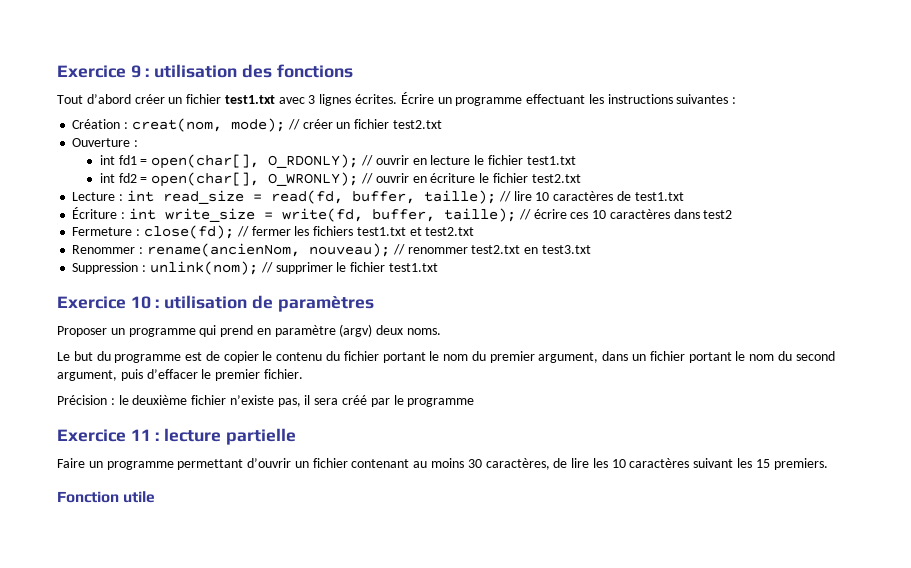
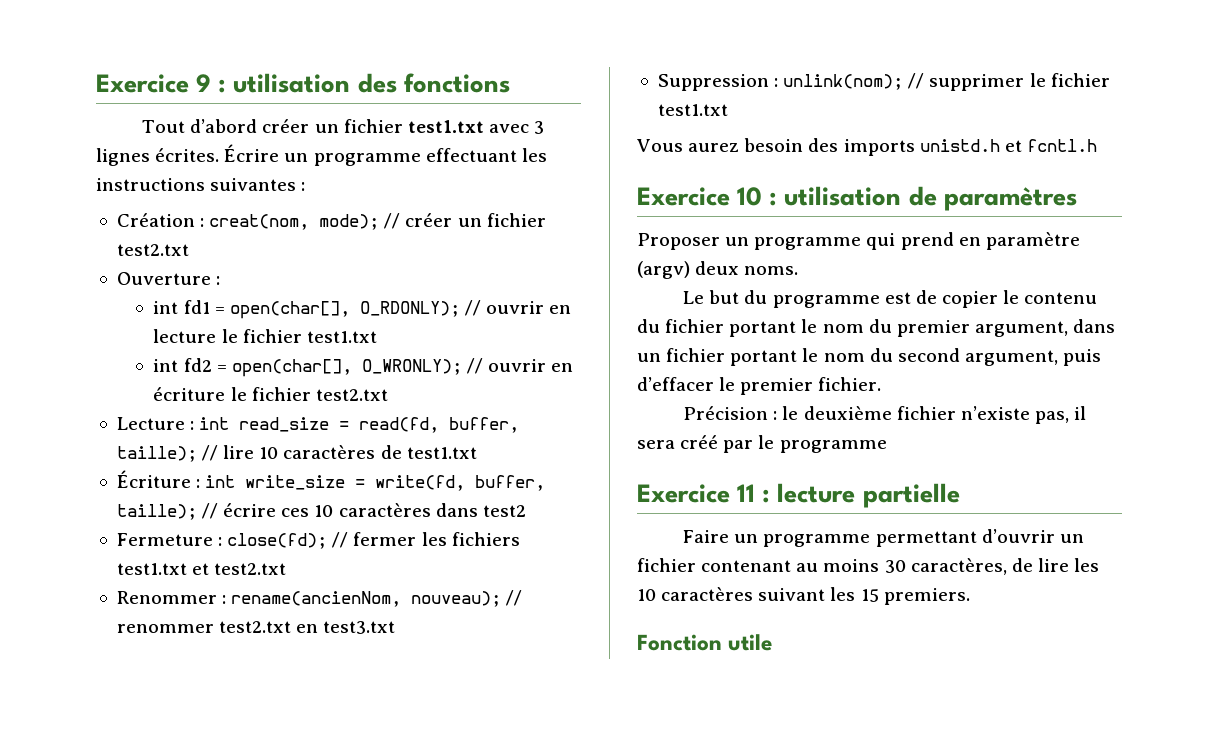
+ Vous aurez besoin des imports unistd.h et fcntl.h

